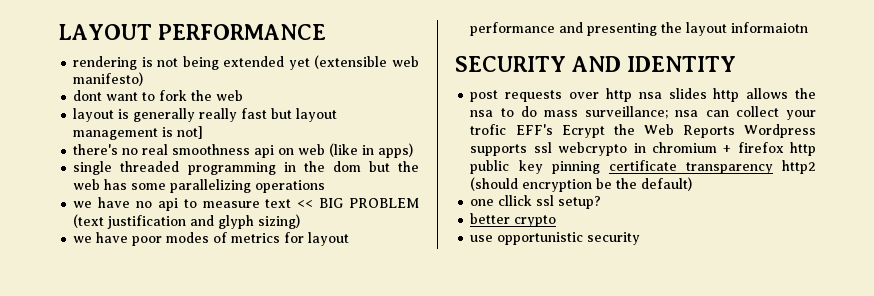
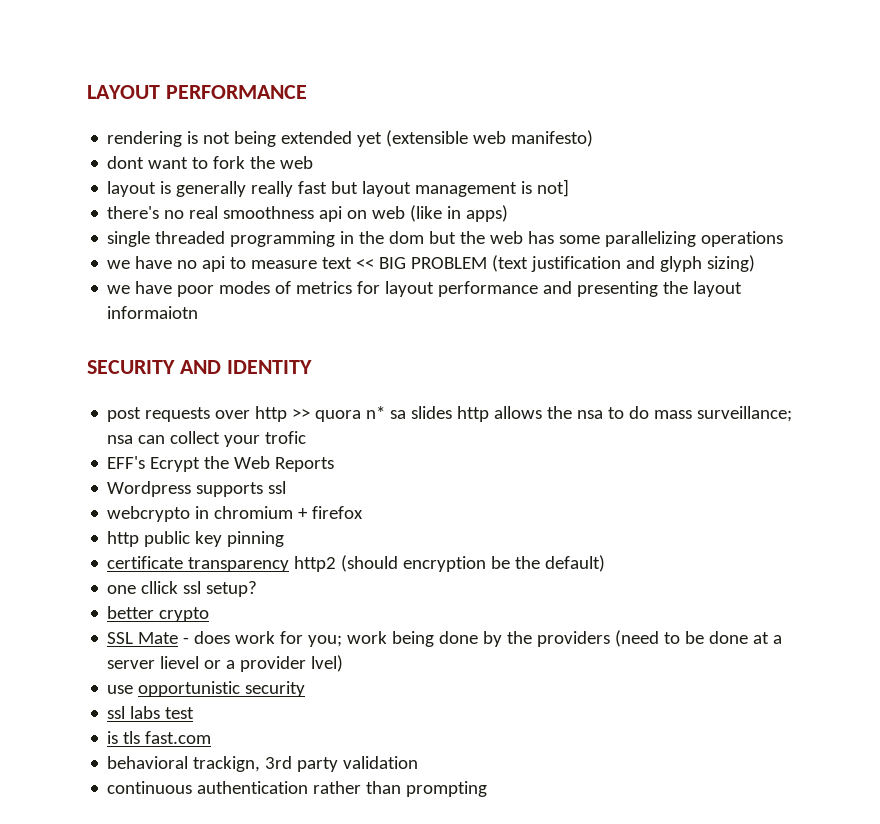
- post requests over http nsa slides http allows the nsa to do mass surveillance; nsa can collect your trofic EFF's Ecrypt the Web Reports Wordpress supports ssl webcrypto in chromium + firefox http public key pinning certificate transparency http2 (should encryption be the default)
+ post requests over http >> quora n* sa slides http allows the nsa to do mass surveillance; nsa can collect your trofic
+ EFF's Ecrypt the Web Reports
+ Wordpress supports ssl
+ webcrypto in chromium + firefox
+ http public key pinning
+ certificate transparency http2 (should encryption be the default)
+ SSL Mate - does work for you; work being done by the providers (need to be done at a server lievel or a provider lvel)
  use opportunistic security
+ ssl labs test
+ is tls fast.com
+ behavioral trackign, 3rd party validation
+ continuous authentication rather than prompting

